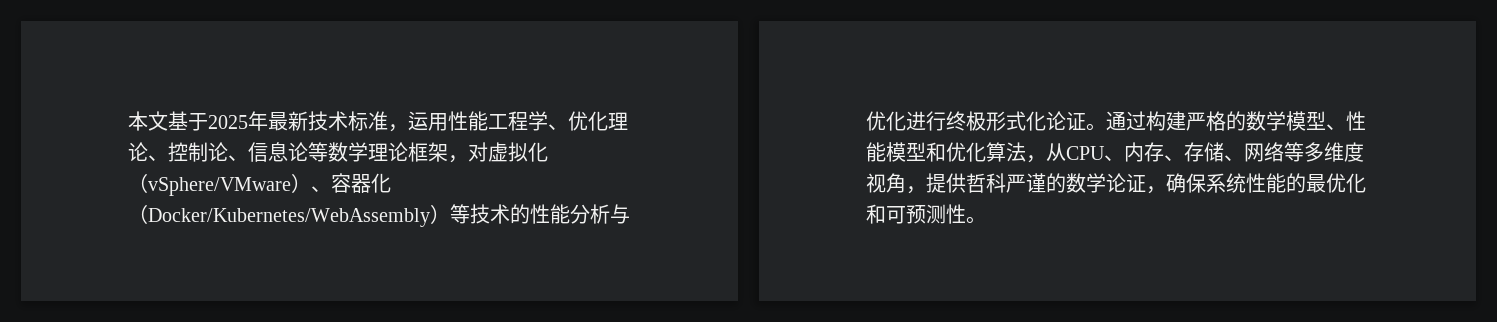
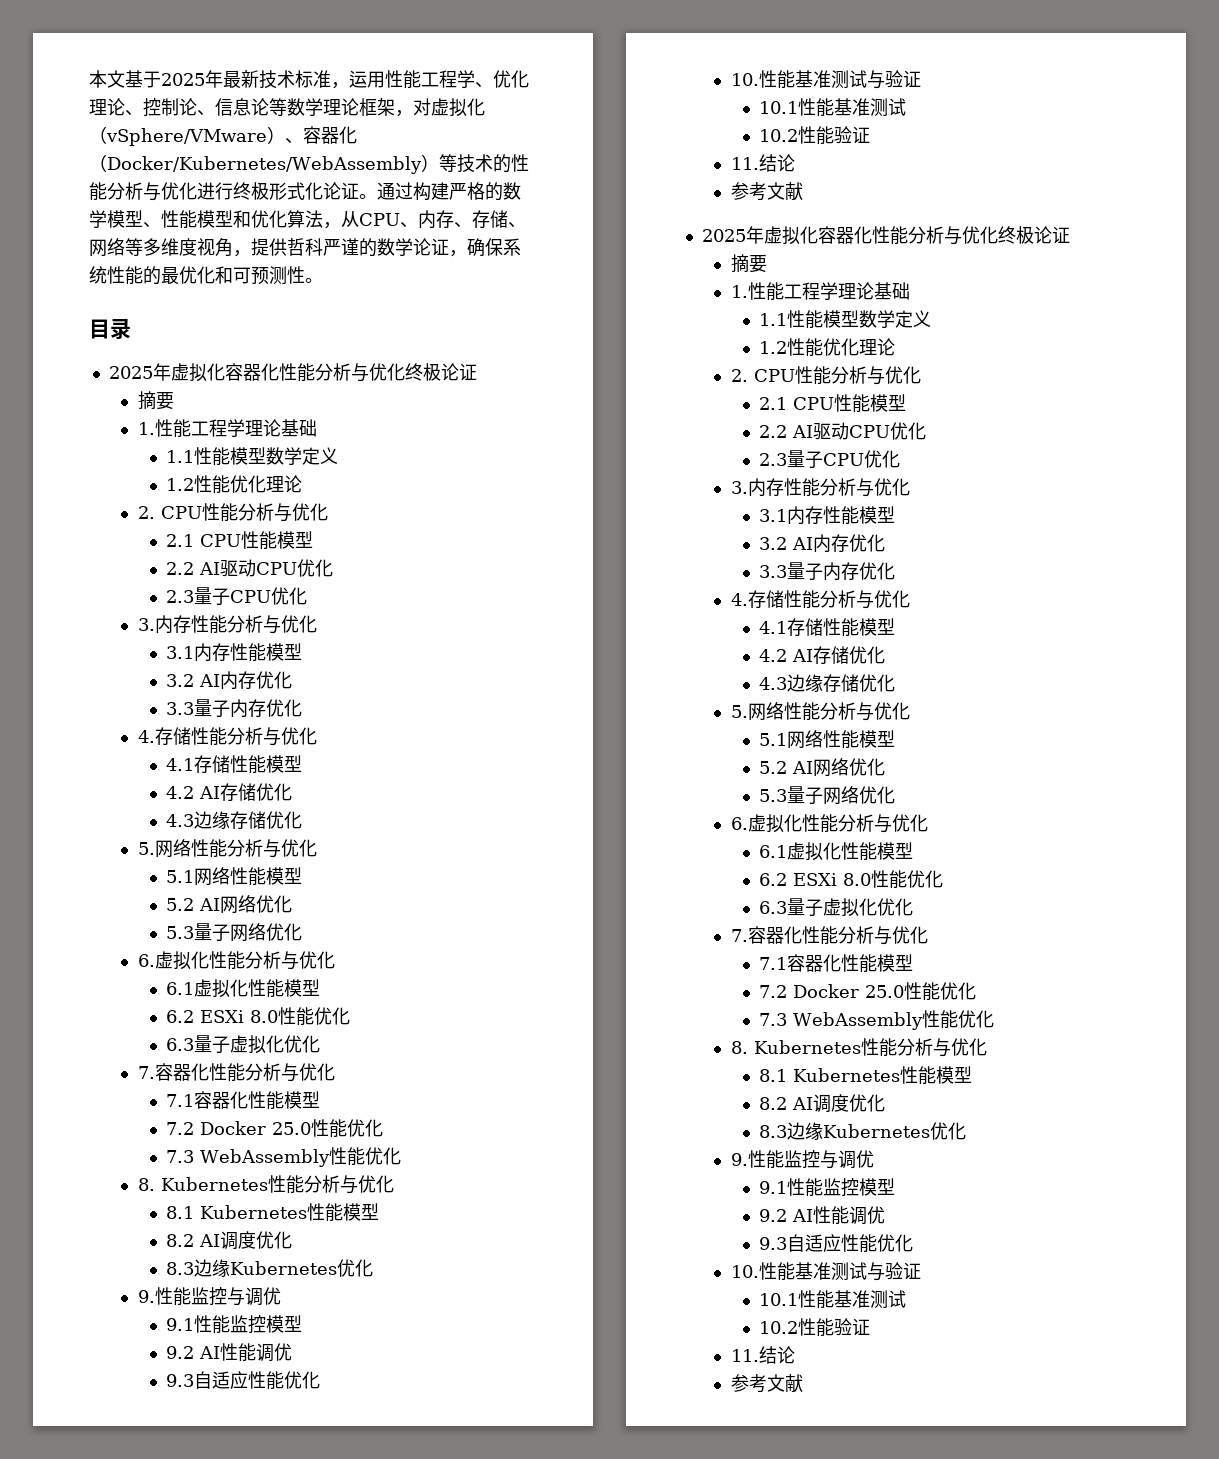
+ 目录
+ 2025年虚拟化容器化性能分析与优化终极论证
+ 摘要
+ 1.性能工程学理论基础
+ 1.1性能模型数学定义
+ 1.2性能优化理论
+ 2. CPU性能分析与优化
+ 2.1 CPU性能模型
+ 2.2 AI驱动CPU优化
+ 2.3量子CPU优化
+ 3.内存性能分析与优化
+ 3.1内存性能模型
+ 3.2 AI内存优化
+ 3.3量子内存优化
+ 4.存储性能分析与优化
+ 4.1存储性能模型
+ 4.2 AI存储优化
+ 4.3边缘存储优化
+ 5.网络性能分析与优化
+ 5.1网络性能模型
+ 5.2 AI网络优化
+ 5.3量子网络优化
+ 6.虚拟化性能分析与优化
+ 6.1虚拟化性能模型
+ 6.2 ESXi 8.0性能优化
+ 6.3量子虚拟化优化
+ 7.容器化性能分析与优化
+ 7.1容器化性能模型
+ 7.2 Docker 25.0性能优化
+ 7.3 WebAssembly性能优化
+ 8. Kubernetes性能分析与优化
+ 8.1 Kubernetes性能模型
+ 8.2 AI调度优化
+ 8.3边缘Kubernetes优化
+ 9.性能监控与调优
+ 9.1性能监控模型
+ 9.2 AI性能调优
+ 9.3自适应性能优化
+ 10.性能基准测试与验证
+ 10.1性能基准测试
+ 10.2性能验证
+ 11.结论
+ 参考文献
+ 2025年虚拟化容器化性能分析与优化终极论证
+ 摘要
+ 1.性能工程学理论基础
+ 1.1性能模型数学定义
+ 1.2性能优化理论
+ 2. CPU性能分析与优化
+ 2.1 CPU性能模型
+ 2.2 AI驱动CPU优化
+ 2.3量子CPU优化
+ 3.内存性能分析与优化
+ 3.1内存性能模型
+ 3.2 AI内存优化
+ 3.3量子内存优化
+ 4.存储性能分析与优化
+ 4.1存储性能模型
+ 4.2 AI存储优化
+ 4.3边缘存储优化
+ 5.网络性能分析与优化
+ 5.1网络性能模型
+ 5.2 AI网络优化
+ 5.3量子网络优化
+ 6.虚拟化性能分析与优化
+ 6.1虚拟化性能模型
+ 6.2 ESXi 8.0性能优化
+ 6.3量子虚拟化优化
+ 7.容器化性能分析与优化
+ 7.1容器化性能模型
+ 7.2 Docker 25.0性能优化
+ 7.3 WebAssembly性能优化
+ 8. Kubernetes性能分析与优化
+ 8.1 Kubernetes性能模型
+ 8.2 AI调度优化
+ 8.3边缘Kubernetes优化
+ 9.性能监控与调优
+ 9.1性能监控模型
+ 9.2 AI性能调优
+ 9.3自适应性能优化
+ 10.性能基准测试与验证
+ 10.1性能基准测试
+ 10.2性能验证
+ 11.结论
+ 参考文献

